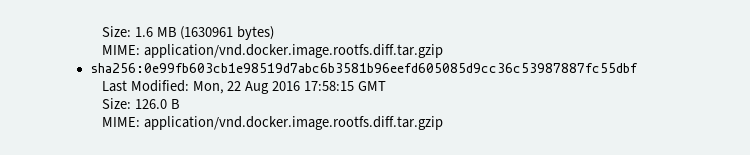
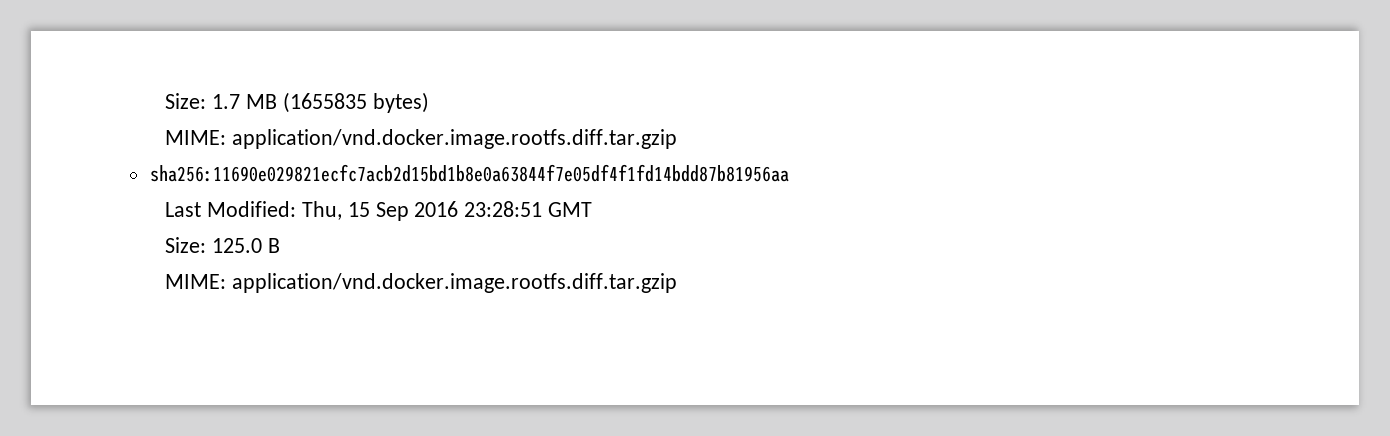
- Size: 1.6 MB (1630961 bytes)
+ Size: 1.7 MB (1655835 bytes)
- sha256:0e99fb603cb1e98519d7abc6b3581b96eefd605085d9cc36c53987887fc55dbf
+ sha256:11690e029821ecfc7acb2d15bd1b8e0a63844f7e05df4f1fd14bdd87b81956aa
- Last Modified: Mon, 22 Aug 2016 17:58:15 GMT
+ Last Modified: Thu, 15 Sep 2016 23:28:51 GMT
- Size: 126.0 B
+ Size: 125.0 B

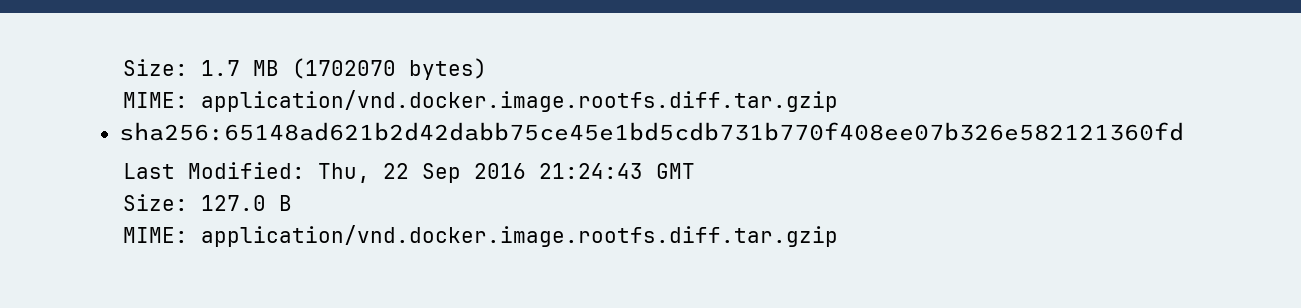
- Size: 1.7 MB (1655835 bytes)
+ Size: 1.7 MB (1702070 bytes)
- sha256:11690e029821ecfc7acb2d15bd1b8e0a63844f7e05df4f1fd14bdd87b81956aa
+ sha256:65148ad621b2d42dabb75ce45e1bd5cdb731b770f408ee07b326e582121360fd
- Last Modified: Thu, 15 Sep 2016 23:28:51 GMT
+ Last Modified: Thu, 22 Sep 2016 21:24:43 GMT
- Size: 125.0 B
+ Size: 127.0 B

